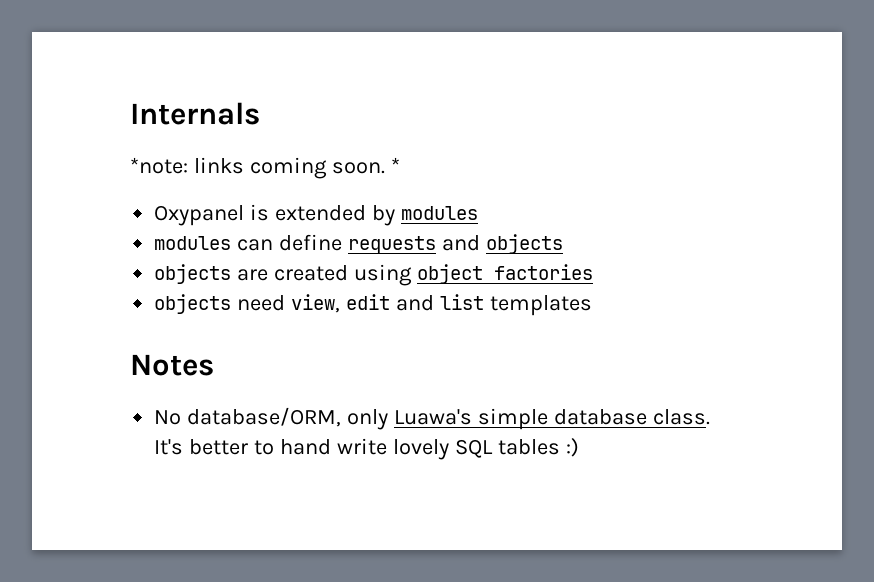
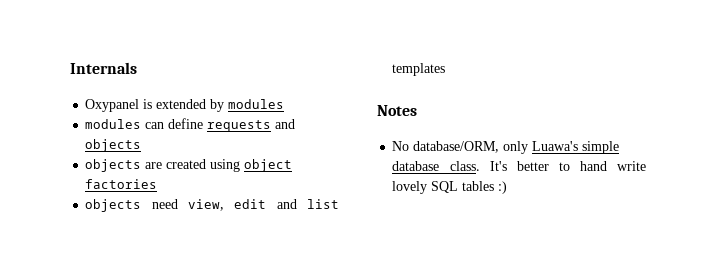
- *note: links coming soon. *

